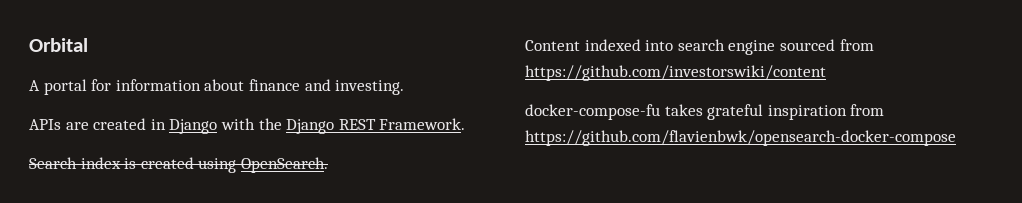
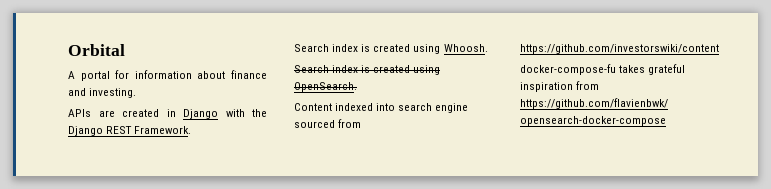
+ Search index is created using Whoosh.

